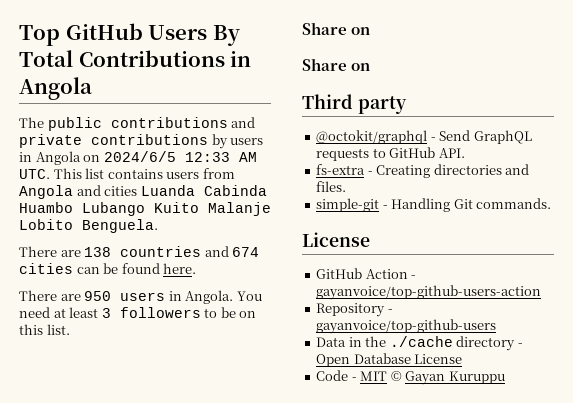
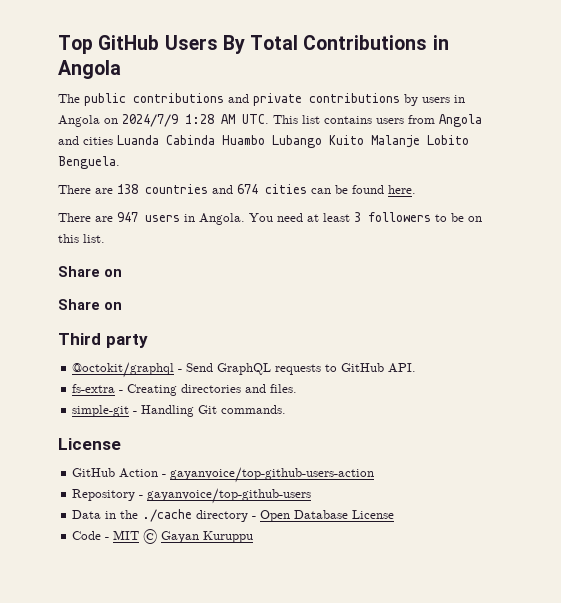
- The public contributions and private contributions by users in Angola on 2024/6/5 12:33 AM UTC. This list contains users from Angola and cities Luanda Cabinda Huambo Lubango Kuito Malanje Lobito Benguela.
+ The public contributions and private contributions by users in Angola on 2024/7/9 1:28 AM UTC. This list contains users from Angola and cities Luanda Cabinda Huambo Lubango Kuito Malanje Lobito Benguela.
- There are 950 users in Angola.
+ There are 947 users in Angola.

